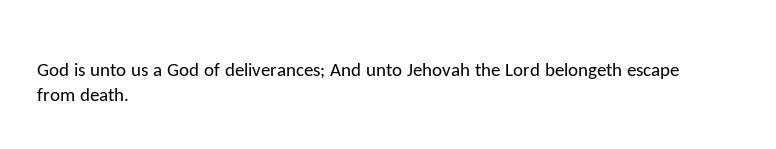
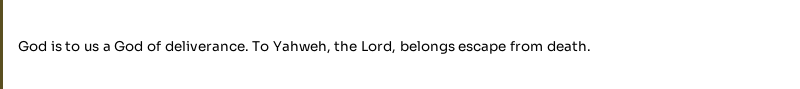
- God is unto us a God of deliverances; And unto Jehovah the Lord belongeth escape from death.
+ God is to us a God of deliverance. To Yahweh, the Lord, belongs escape from death.

